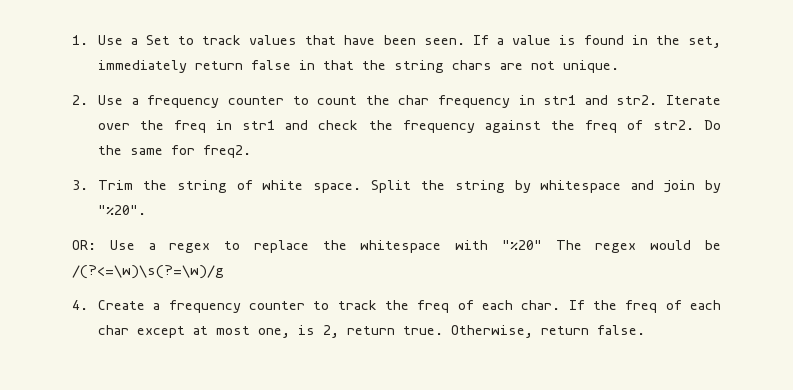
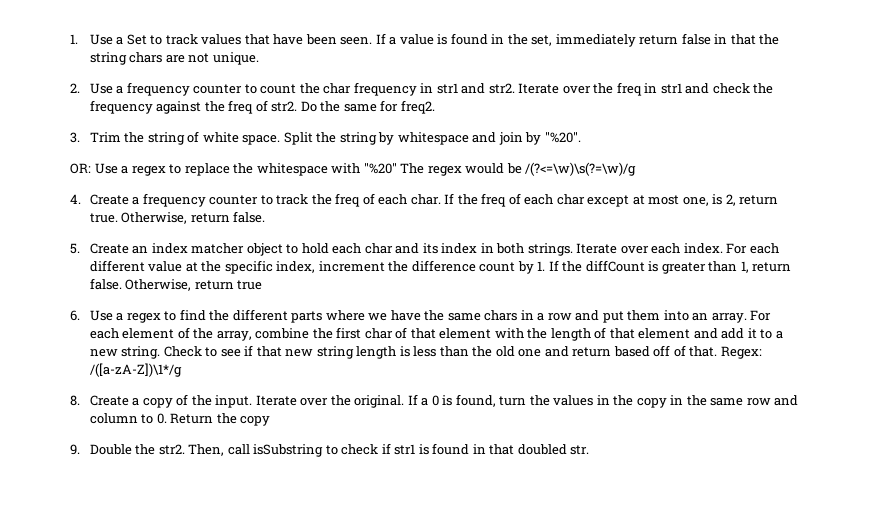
+ 5. Create an index matcher object to hold each char and its index in both strings. Iterate over each index. For each different value at the specific index, increment the difference count by 1. If the diffCount is greater than 1, return false. Otherwise, return true
+ 6. Use a regex to find the different parts where we have the same chars in a row and put them into an array. For each element of the array, combine the first char of that element with the length of that element and add it to a new string. Check to see if that new string length is less than the old one and return based off of that. Regex: /([a-zA-Z])\1*/g
+ 8. Create a copy of the input. Iterate over the original. If a 0 is found, turn the values in the copy in the same row and column to 0. Return the copy
+ 9. Double the str2. Then, call isSubstring to check if str1 is found in that doubled str.

